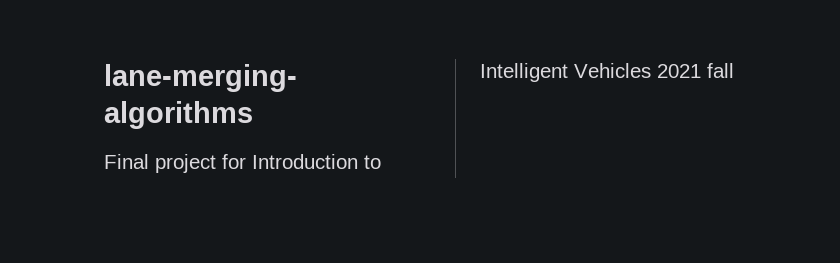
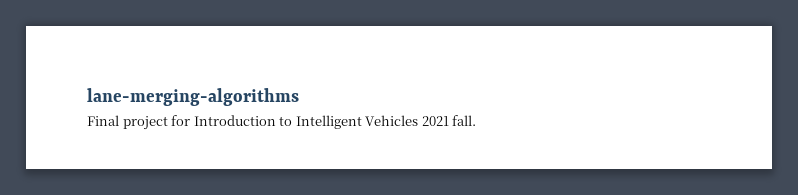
- Final project for Introduction to Intelligent Vehicles 2021 fall
+ Final project for Introduction to Intelligent Vehicles 2021 fall.

